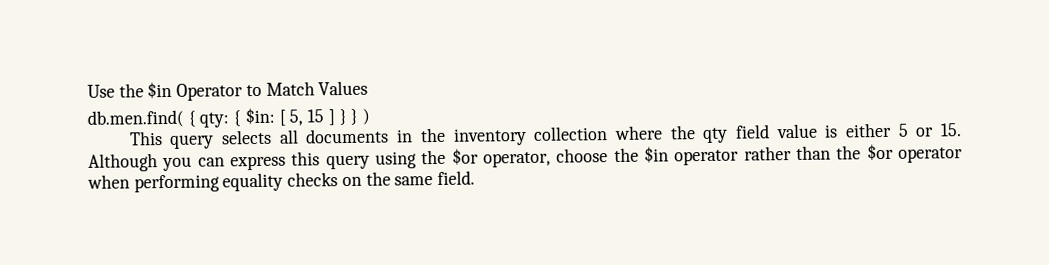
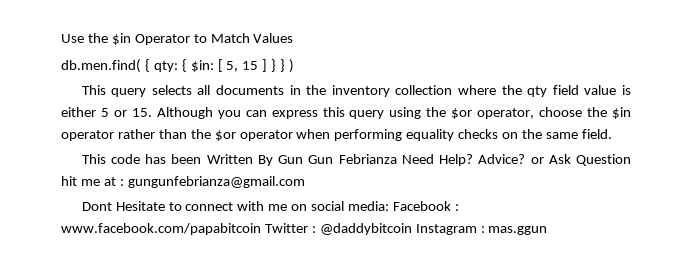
+ This code has been Written By Gun Gun Febrianza Need Help? Advice? or Ask Question hit me at : gungunfebrianza@gmail.com
+ Dont Hesitate to connect with me on social media: Facebook : www.facebook.com/papabitcoin Twitter : @daddybitcoin Instagram : mas.ggun

